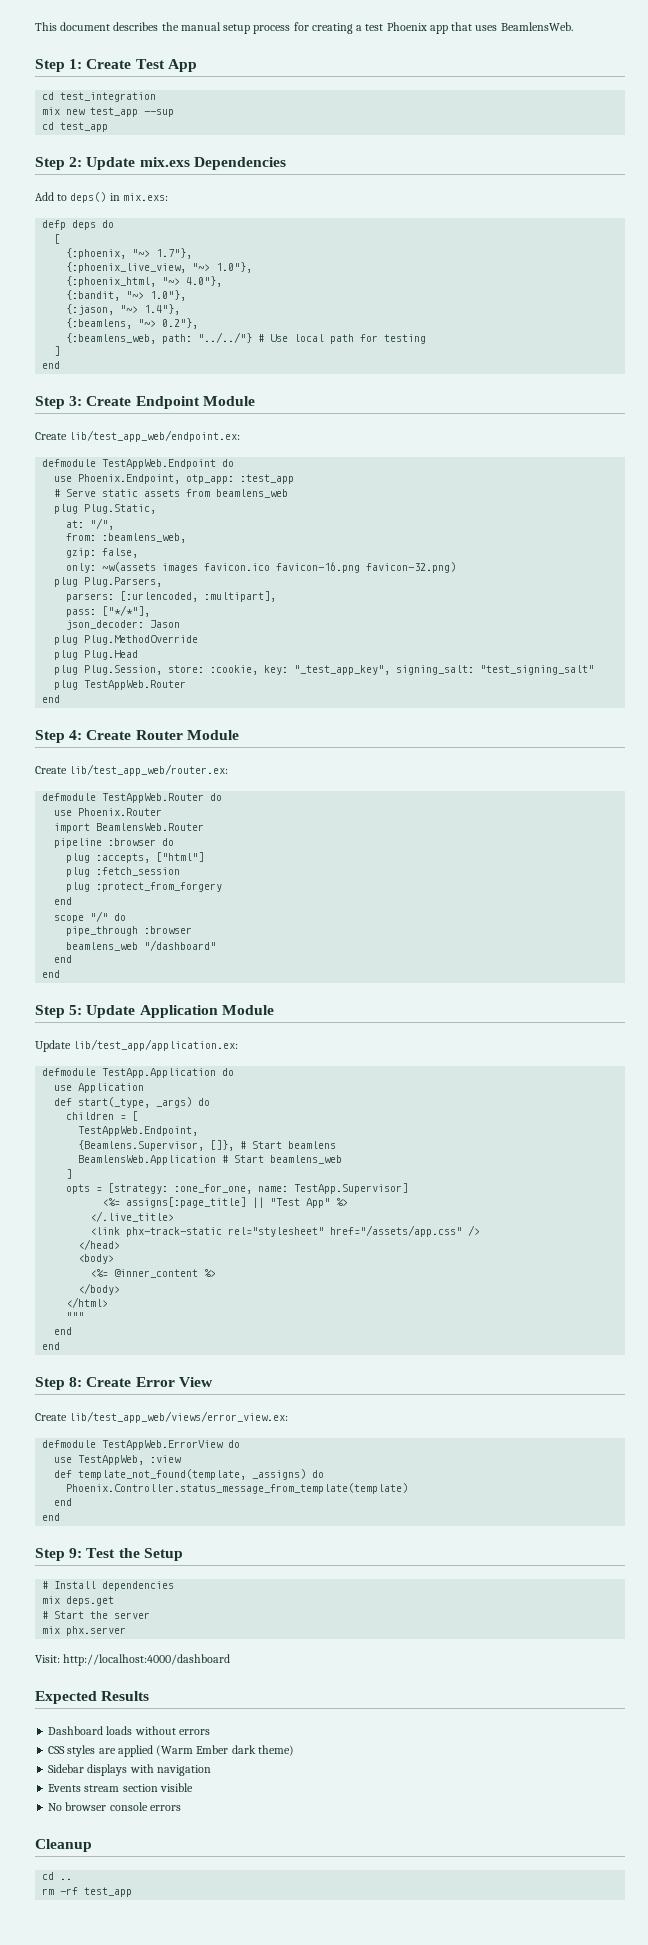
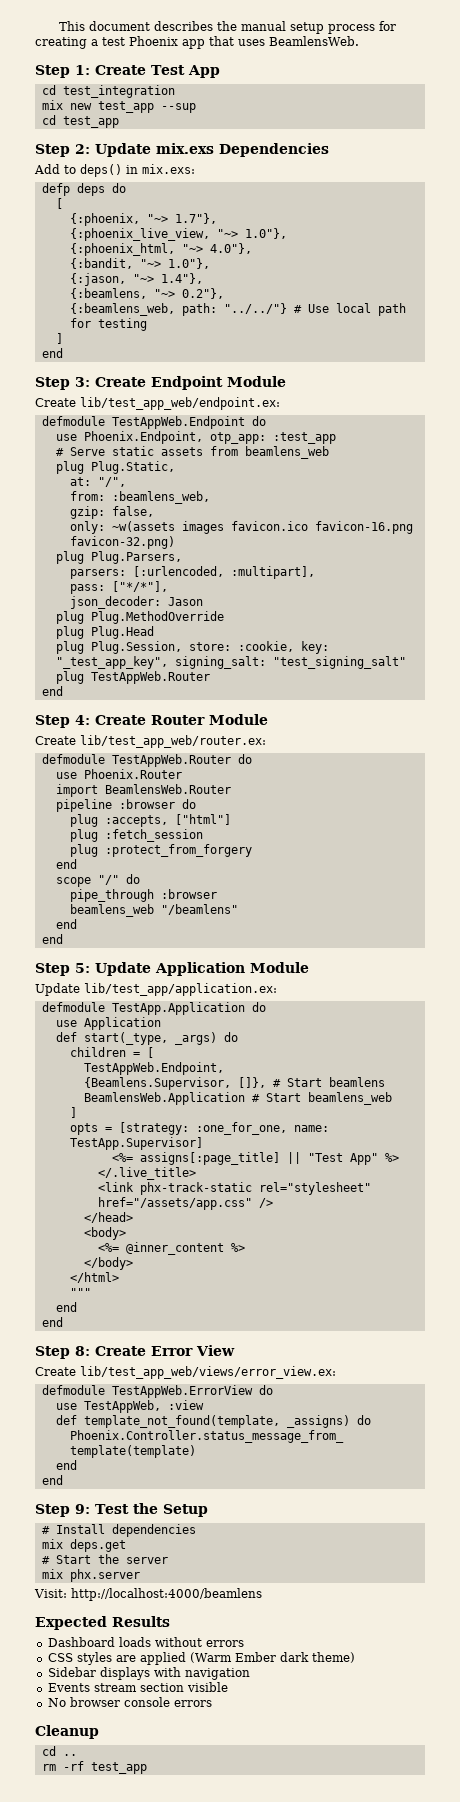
- beamlens_web "/dashboard"
+ beamlens_web "/beamlens"
- Visit: http://localhost:4000/dashboard
+ Visit: http://localhost:4000/beamlens

